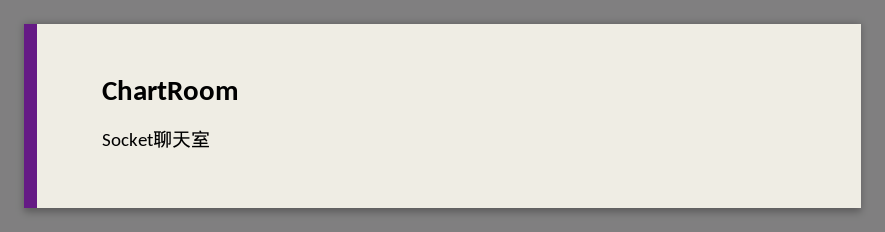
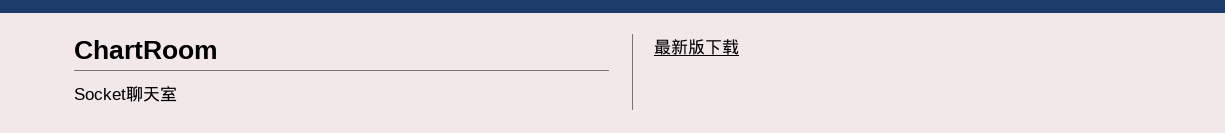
+ 最新版下载

